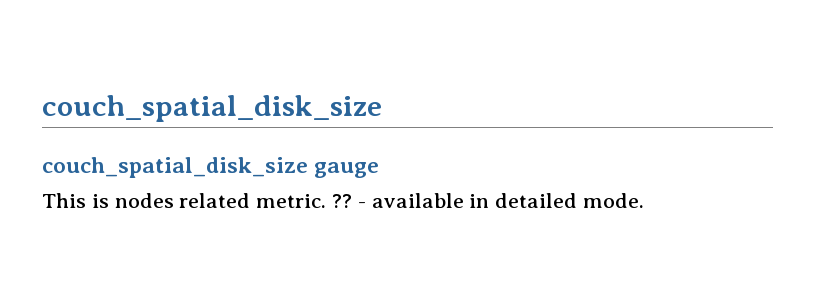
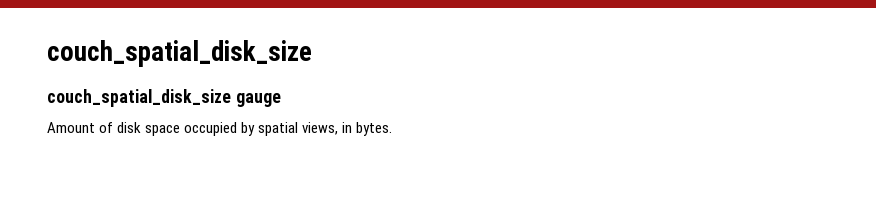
- This is nodes related metric. ?? - available in detailed mode.
+ Amount of disk space occupied by spatial views, in bytes.

